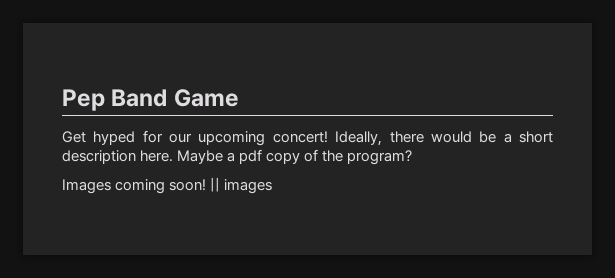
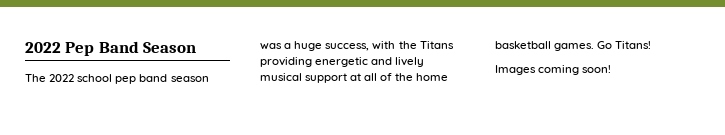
- Pep Band Game
- Get hyped for our upcoming concert! Ideally, there would be a short description here. Maybe a pdf copy of the program?
+ 2022 Pep Band Season
+ The 2022 school pep band season was a huge success, with the Titans providing energetic and lively musical support at all of the home basketball games. Go Titans!
- || images

